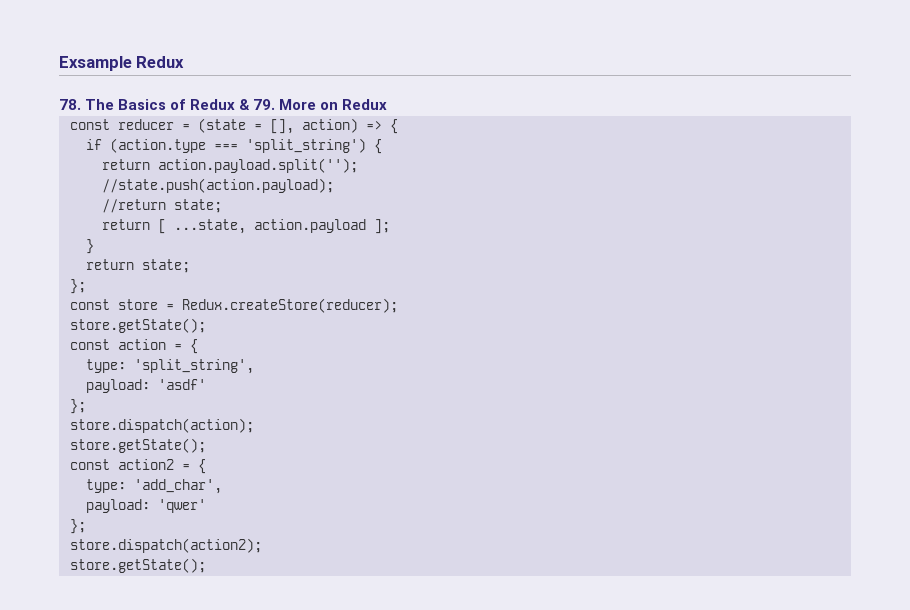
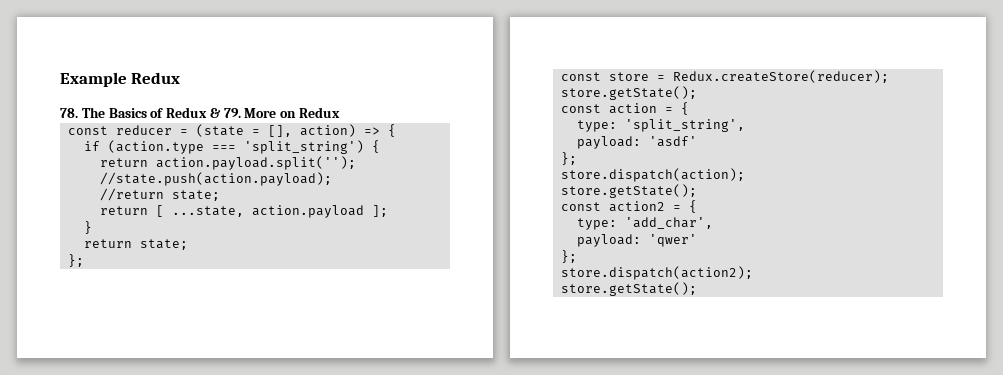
- Exsample Redux
+ Example Redux

